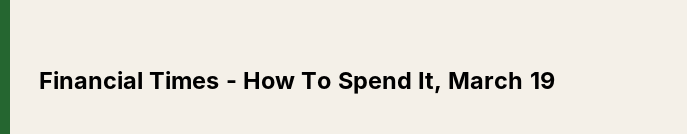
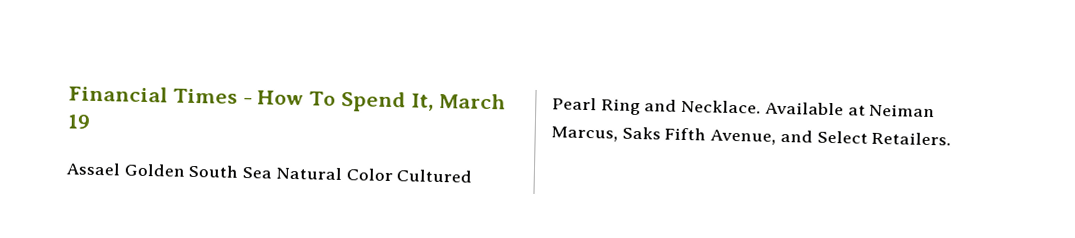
+ Assael Golden South Sea Natural Color Cultured Pearl Ring and Necklace. Available at Neiman Marcus, Saks Fifth Avenue, and Select Retailers.

